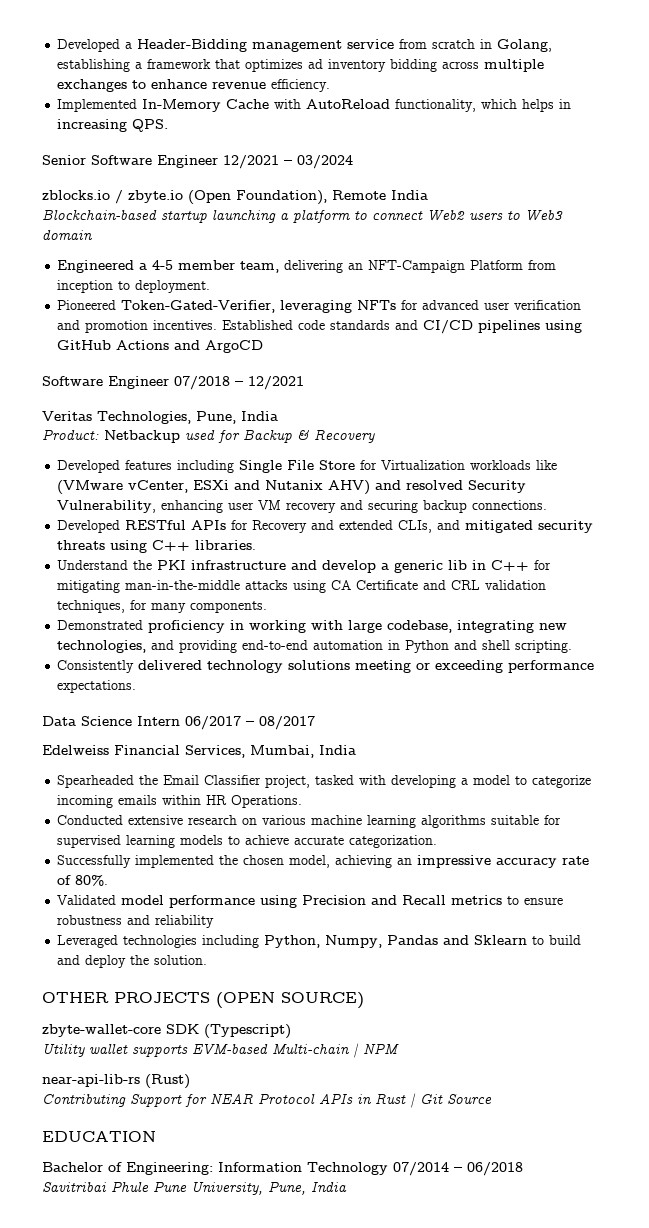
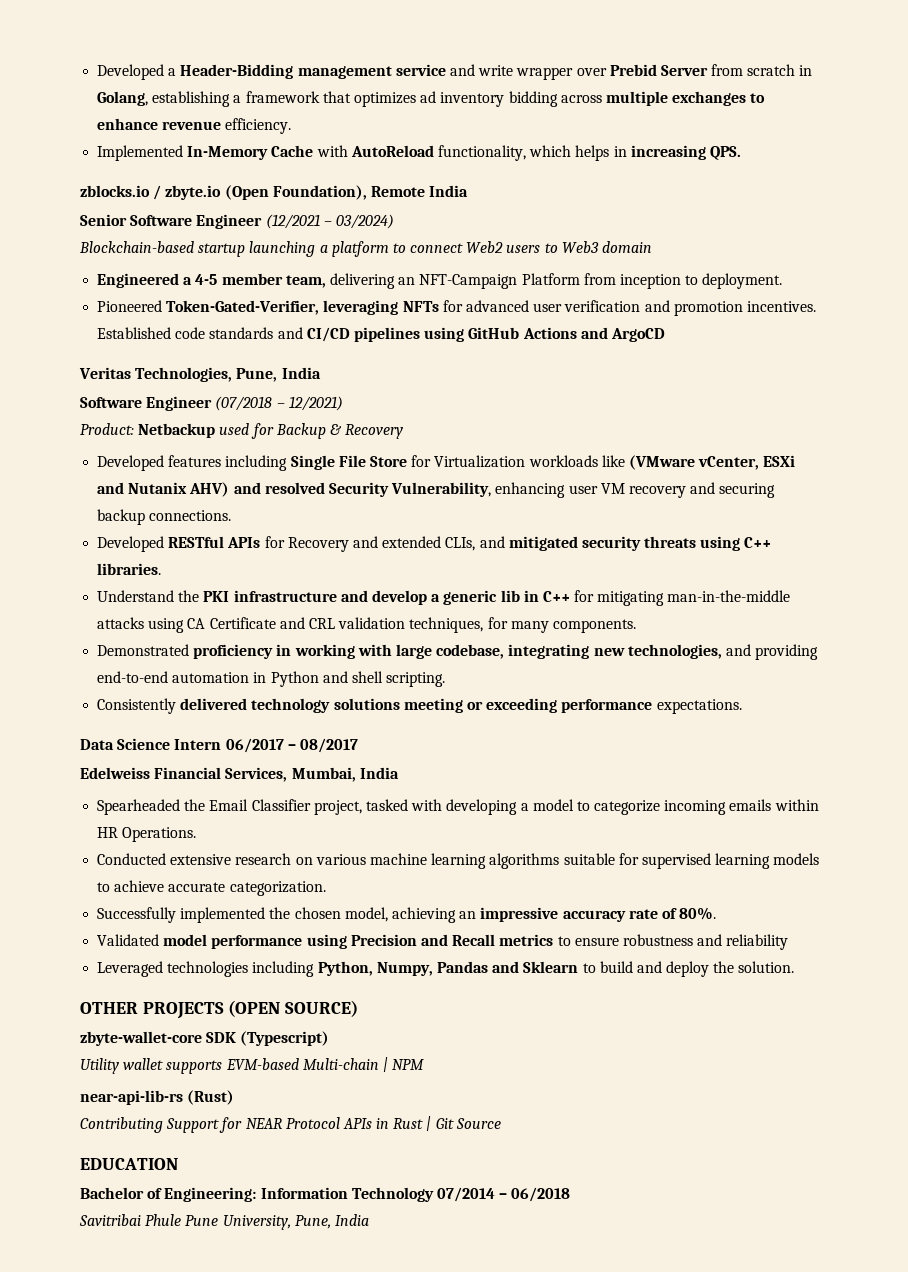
- Developed a Header-Bidding management service from scratch in Golang, establishing a framework that optimizes ad inventory bidding across multiple exchanges to enhance revenue efficiency.
+ Developed a Header-Bidding management service and write wrapper over Prebid Server from scratch in Golang, establishing a framework that optimizes ad inventory bidding across multiple exchanges to enhance revenue efficiency.
- Senior Software Engineer 12/2021 – 03/2024
+ Senior Software Engineer (12/2021 – 03/2024)
- Software Engineer 07/2018 – 12/2021
+ Software Engineer (07/2018 – 12/2021)

